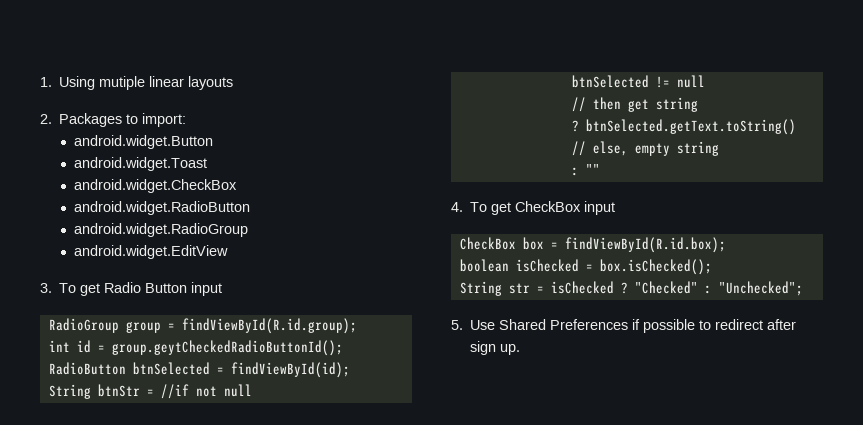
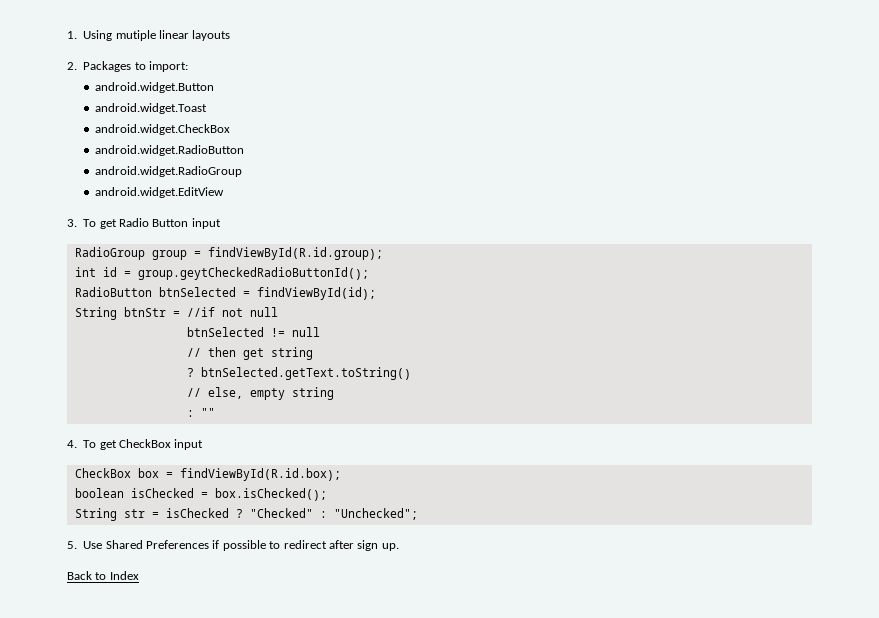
+ Back to Index

